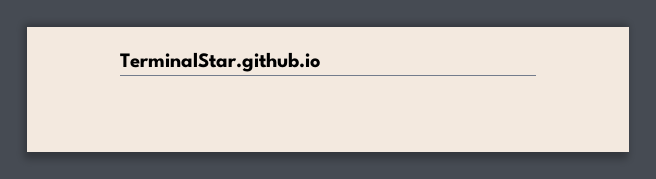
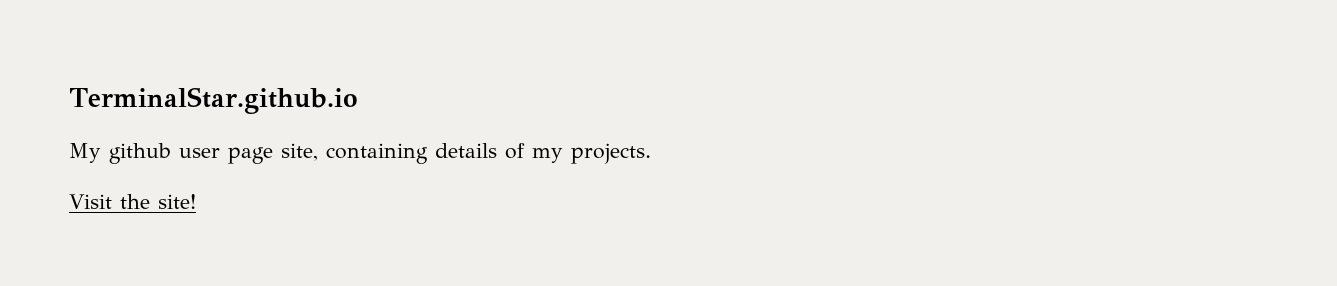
+ My github user page site, containing details of my projects.
+ Visit the site!

